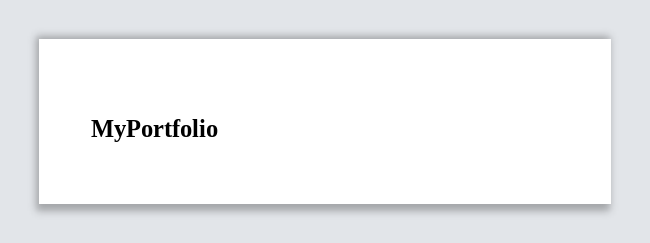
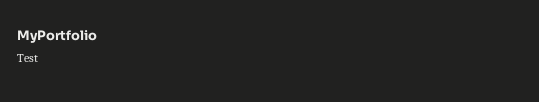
+ Test

